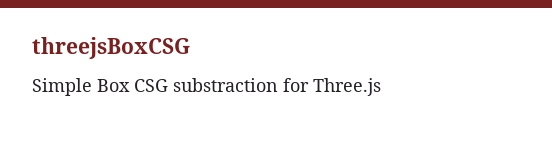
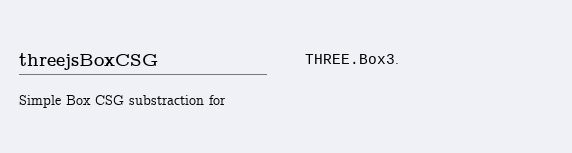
- Simple Box CSG substraction for Three.js
+ Simple Box CSG substraction for THREE.Box3.

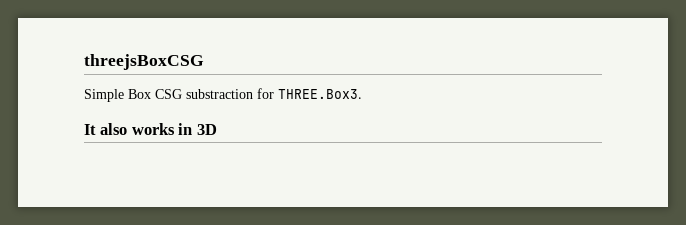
+ It also works in 3D

